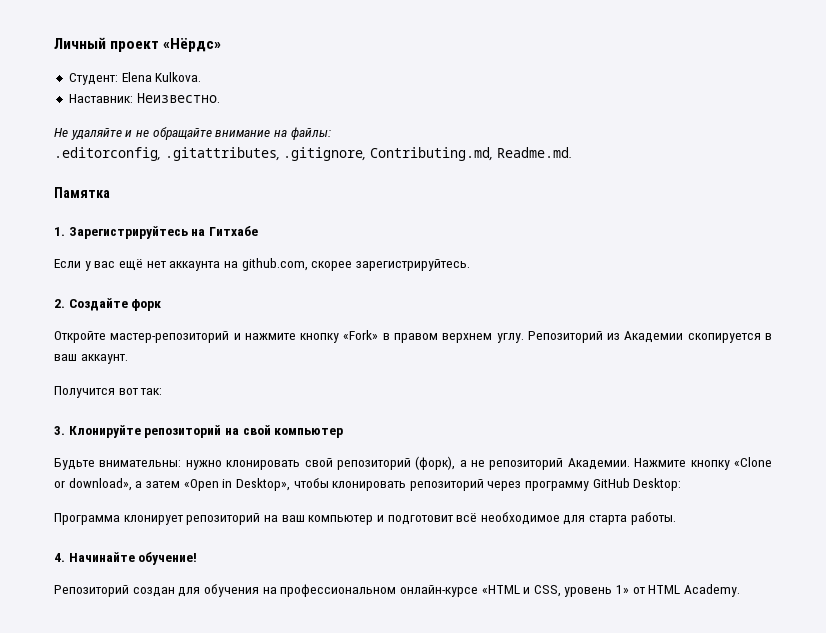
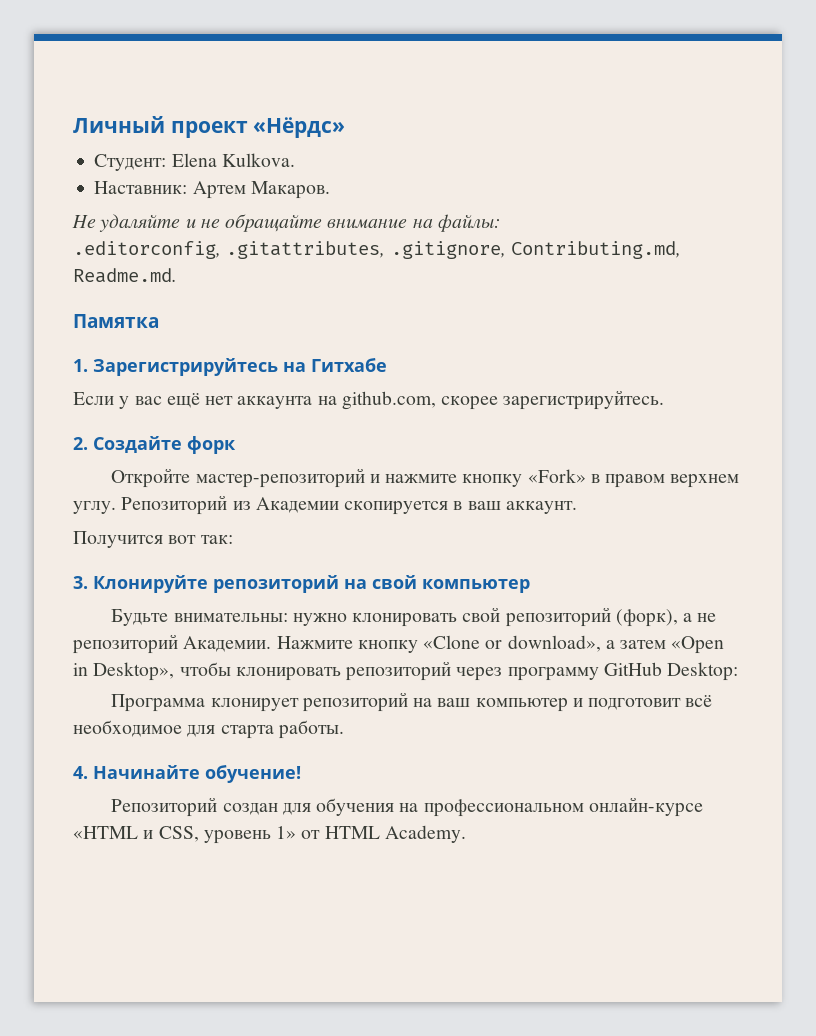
- Наставник: Неизвестно.
+ Наставник: Артем Макаров.

